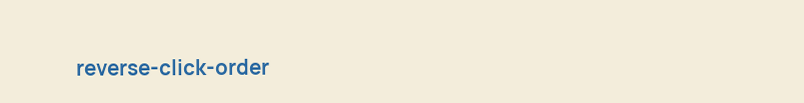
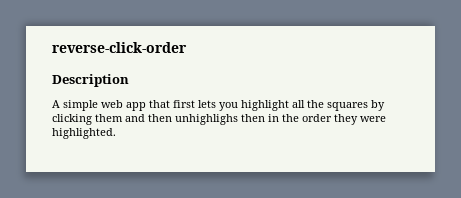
+ Description
+ A simple web app that first lets you highlight all the squares by clicking them and then unhighlighs then in the order they were highlighted.

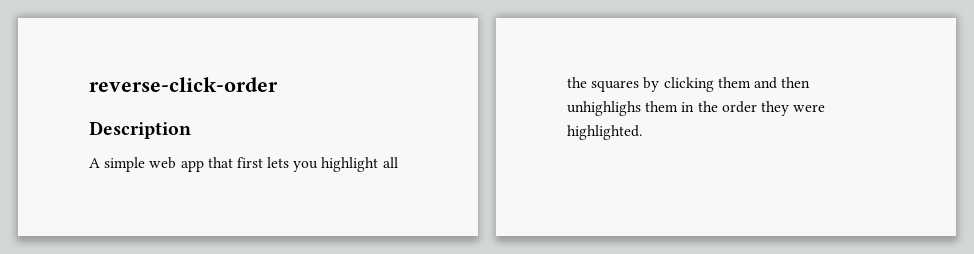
- A simple web app that first lets you highlight all the squares by clicking them and then unhighlighs then in the order they were highlighted.
+ A simple web app that first lets you highlight all the squares by clicking them and then unhighlighs them in the order they were highlighted.

